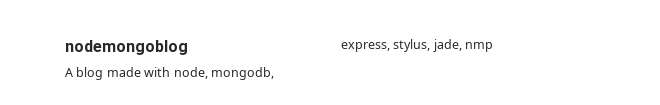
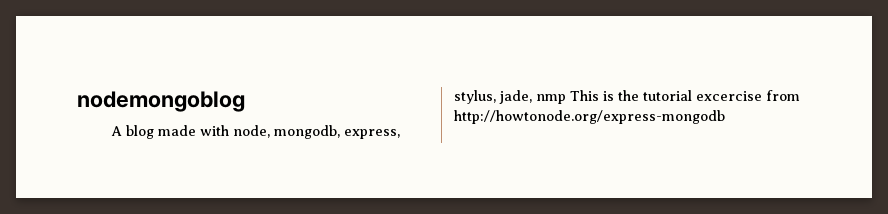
- A blog made with node, mongodb, express, stylus, jade, nmp
+ A blog made with node, mongodb, express, stylus, jade, nmp This is the tutorial excercise from http://howtonode.org/express-mongodb

